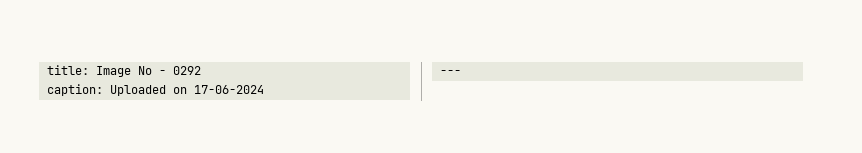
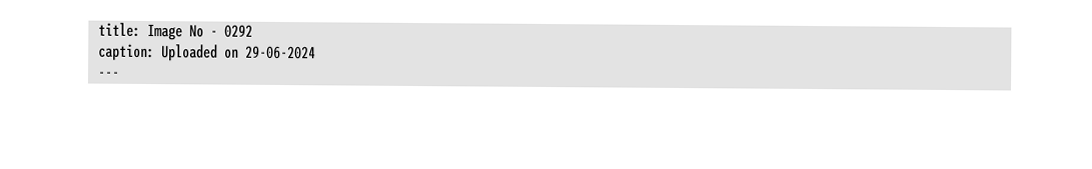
- caption: Uploaded on 17-06-2024
+ caption: Uploaded on 29-06-2024

